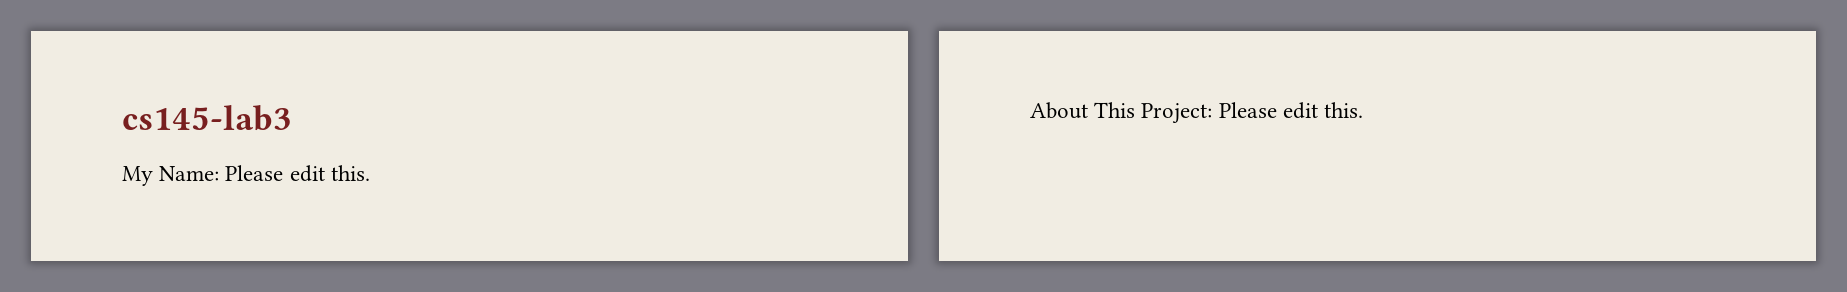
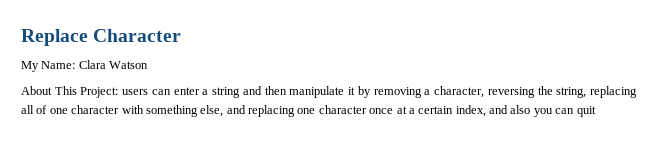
- cs145-lab3
+ Replace Character
- My Name: Please edit this.
+ My Name: Clara Watson
- About This Project: Please edit this.
+ About This Project: users can enter a string and then manipulate it by removing a character, reversing the string, replacing all of one character with something else, and replacing one character once at a certain index, and also you can quit

